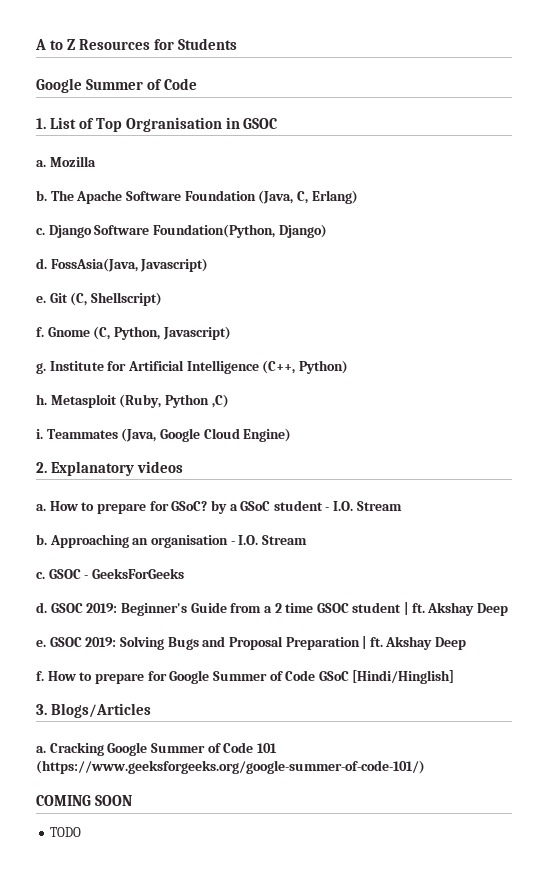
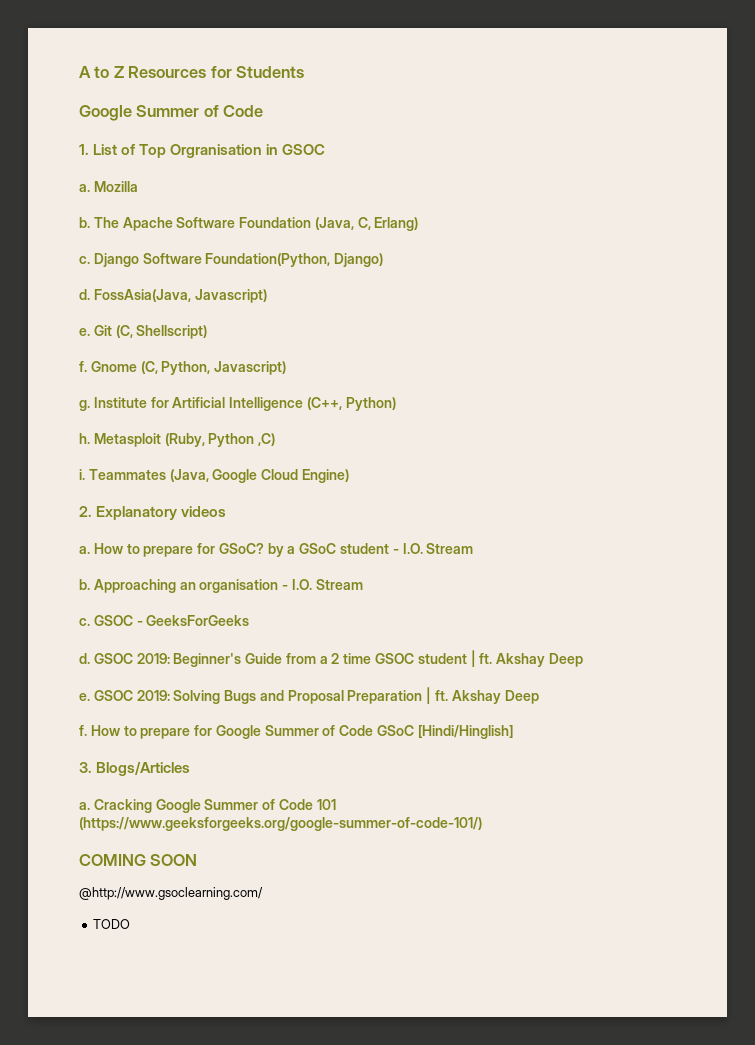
+ @http://www.gsoclearning.com/

